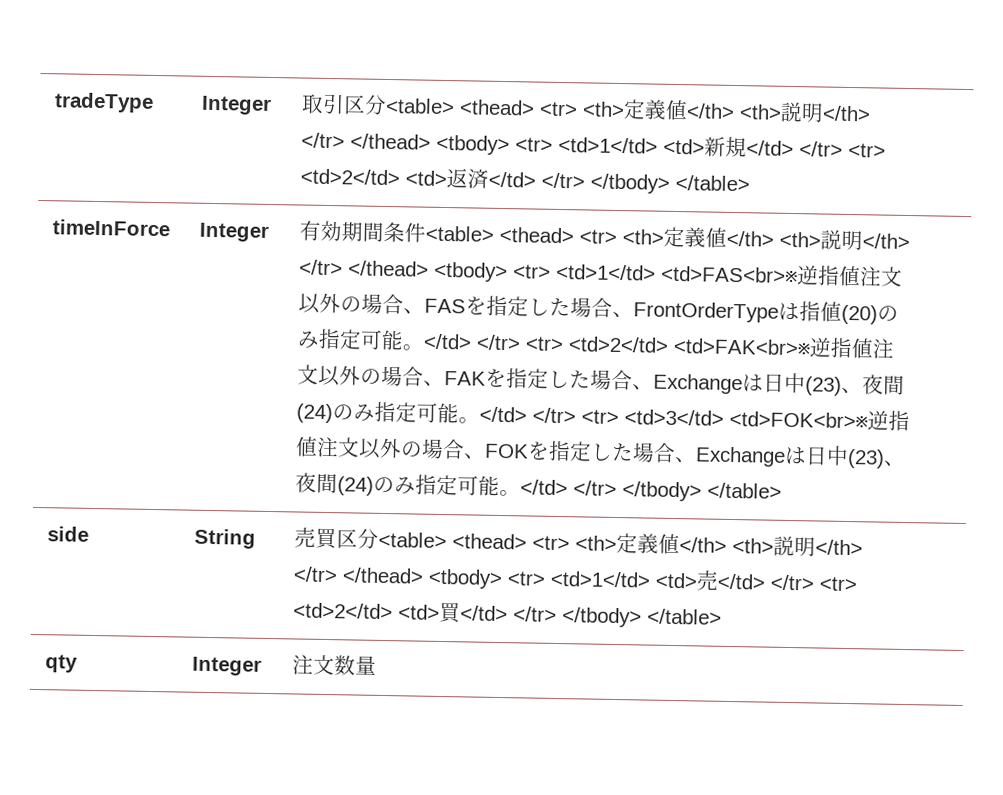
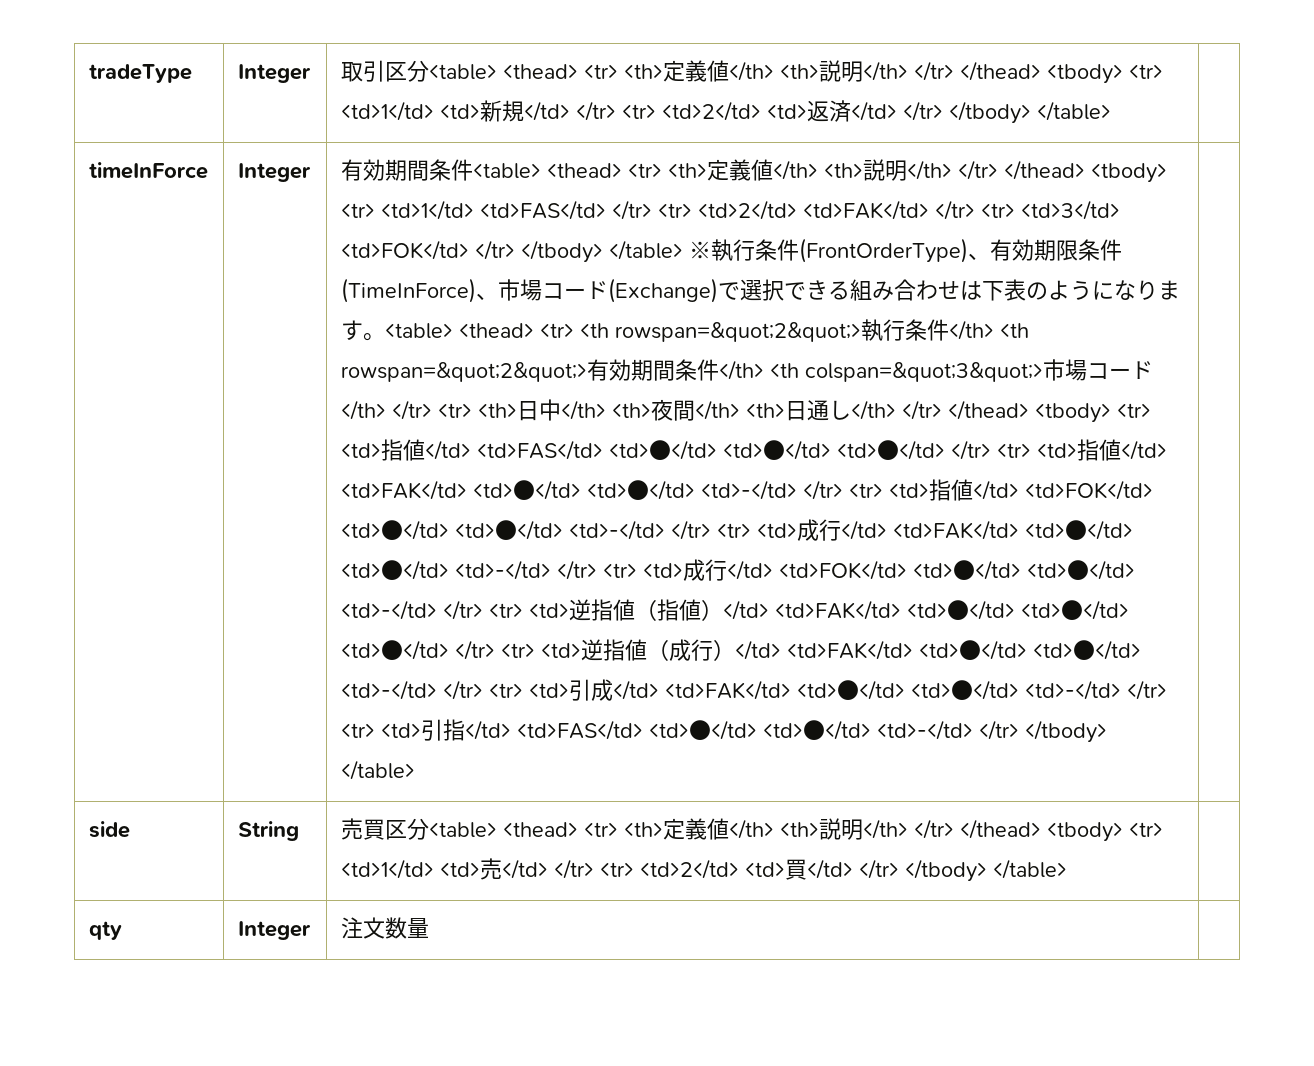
- 有効期間条件<table> <thead> <tr> <th>定義値</th> <th>説明</th> </tr> </thead> <tbody> <tr> <td>1</td> <td>FAS<br>※逆指値注文以外の場合、FASを指定した場合、FrontOrderTypeは指値(20)のみ指定可能。</td> </tr> <tr> <td>2</td> <td>FAK<br>※逆指値注文以外の場合、FAKを指定した場合、Exchangeは日中(23)、夜間(24)のみ指定可能。</td> </tr> <tr> <td>3</td> <td>FOK<br>※逆指値注文以外の場合、FOKを指定した場合、Exchangeは日中(23)、夜間(24)のみ指定可能。</td> </tr> </tbody> </table>
+ 有効期間条件<table> <thead> <tr> <th>定義値</th> <th>説明</th> </tr> </thead> <tbody> <tr> <td>1</td> <td>FAS</td> </tr> <tr> <td>2</td> <td>FAK</td> </tr> <tr> <td>3</td> <td>FOK</td> </tr> </tbody> </table> ※執行条件(FrontOrderType)、有効期限条件(TimeInForce)、市場コード(Exchange)で選択できる組み合わせは下表のようになります。<table> <thead> <tr> <th rowspan=&quot;2&quot;>執行条件</th> <th rowspan=&quot;2&quot;>有効期間条件</th> <th colspan=&quot;3&quot;>市場コード</th> </tr> <tr> <th>日中</th> <th>夜間</th> <th>日通し</th> </tr> </thead> <tbody> <tr> <td>指値</td> <td>FAS</td> <td>●</td> <td>●</td> <td>●</td> </tr> <tr> <td>指値</td> <td>FAK</td> <td>●</td> <td>●</td> <td>-</td> </tr> <tr> <td>指値</td> <td>FOK</td> <td>●</td> <td>●</td> <td>-</td> </tr> <tr> <td>成行</td> <td>FAK</td> <td>●</td> <td>●</td> <td>-</td> </tr> <tr> <td>成行</td> <td>FOK</td> <td>●</td> <td>●</td> <td>-</td> </tr> <tr> <td>逆指値（指値）</td> <td>FAK</td> <td>●</td> <td>●</td> <td>●</td> </tr> <tr> <td>逆指値（成行）</td> <td>FAK</td> <td>●</td> <td>●</td> <td>-</td> </tr> <tr> <td>引成</td> <td>FAK</td> <td>●</td> <td>●</td> <td>-</td> </tr> <tr> <td>引指</td> <td>FAS</td> <td>●</td> <td>●</td> <td>-</td> </tr> </tbody> </table>

